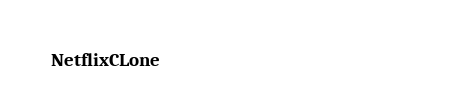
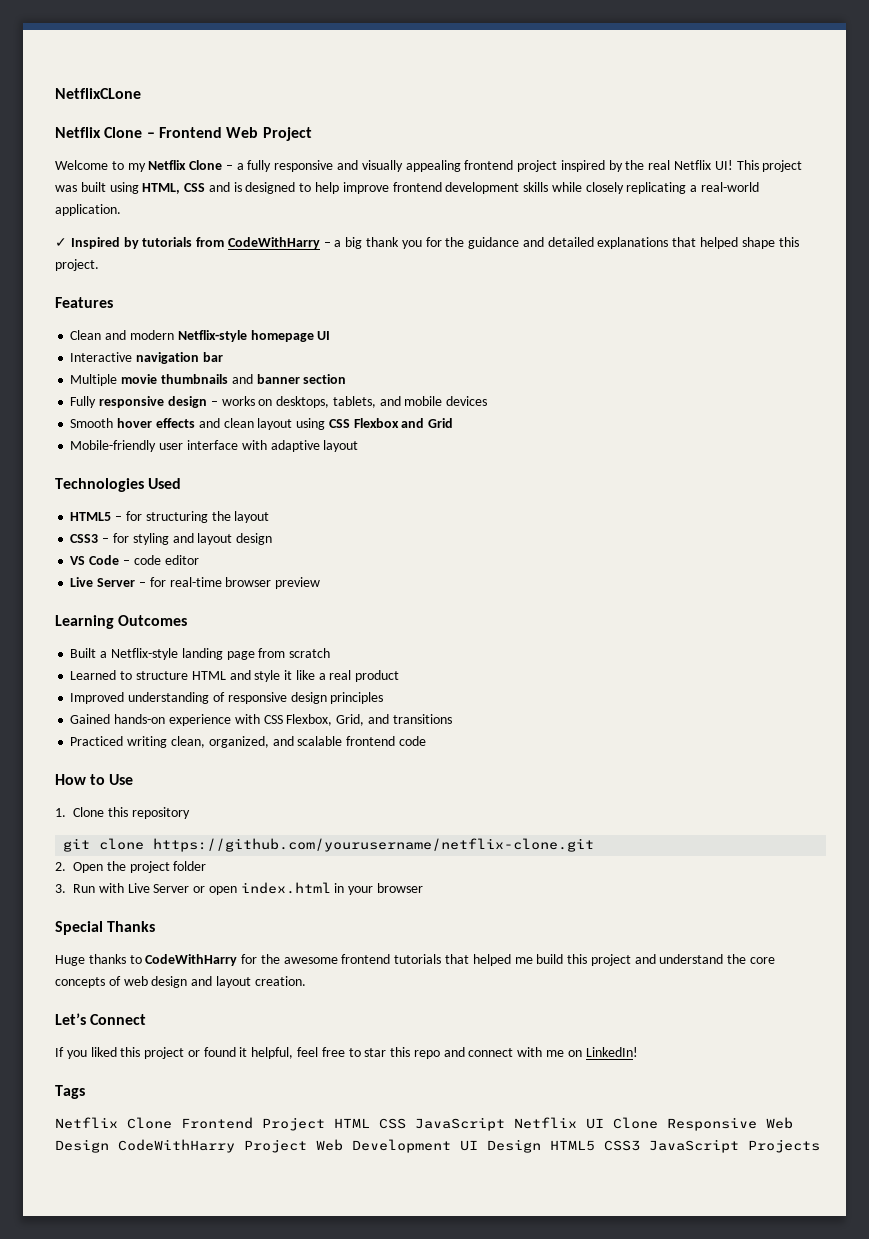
+ Netflix Clone – Frontend Web Project
+ Welcome to my Netflix Clone – a fully responsive and visually appealing frontend project inspired by the real Netflix UI! This project was built using HTML, CSS and is designed to help improve frontend development skills while closely replicating a real-world application.
+ ✓ Inspired by tutorials from CodeWithHarry – a big thank you for the guidance and detailed explanations that helped shape this project.
+ Features
+ Clean and modern Netflix-style homepage UI
+ Interactive navigation bar
+ Multiple movie thumbnails and banner section
+ Fully responsive design – works on desktops, tablets, and mobile devices
+ Smooth hover effects and clean layout using CSS Flexbox and Grid
+ Mobile-friendly user interface with adaptive layout
+ Technologies Used
+ HTML5 – for structuring the layout
+ CSS3 – for styling and layout design
+ VS Code – code editor
+ Live Server – for real-time browser preview
+ Learning Outcomes
+ Built a Netflix-style landing page from scratch
+ Learned to structure HTML and style it like a real product
+ Improved understanding of responsive design principles
+ Gained hands-on experience with CSS Flexbox, Grid, and transitions
+ Practiced writing clean, organized, and scalable frontend code
+ How to Use
+ 1. Clone this repository
+ git clone https://github.com/yourusername/netflix-clone.git
+ 2. Open the project folder
+ 3. Run with Live Server or open index.html in your browser
+ Special Thanks
+ Huge thanks to CodeWithHarry for the awesome frontend tutorials that helped me build this project and understand the core concepts of web design and layout creation.
+ Let’s Connect
+ If you liked this project or found it helpful, feel free to star this repo and connect with me on LinkedIn!
+ Tags
+ Netflix Clone Frontend Project HTML CSS JavaScript Netflix UI Clone Responsive Web Design CodeWithHarry Project Web Development UI Design HTML5 CSS3 JavaScript Projects

